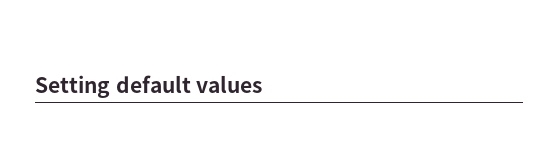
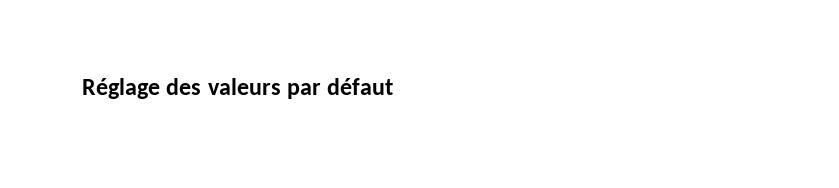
- Setting default values
+ Réglage des valeurs par défaut

